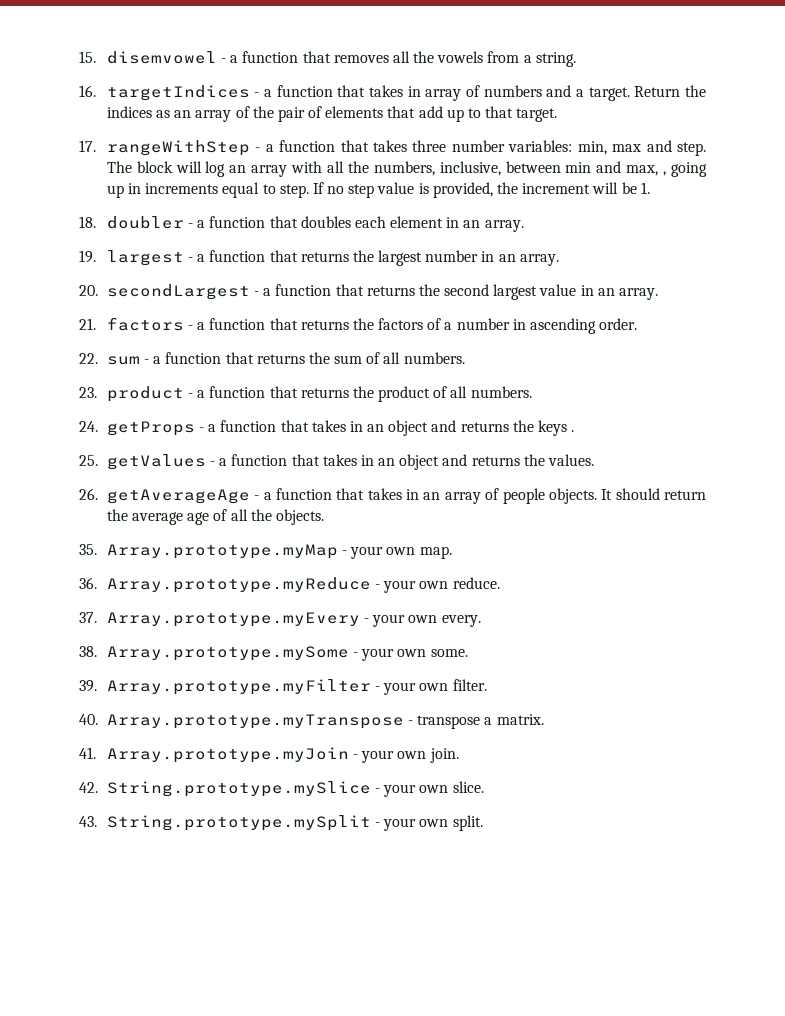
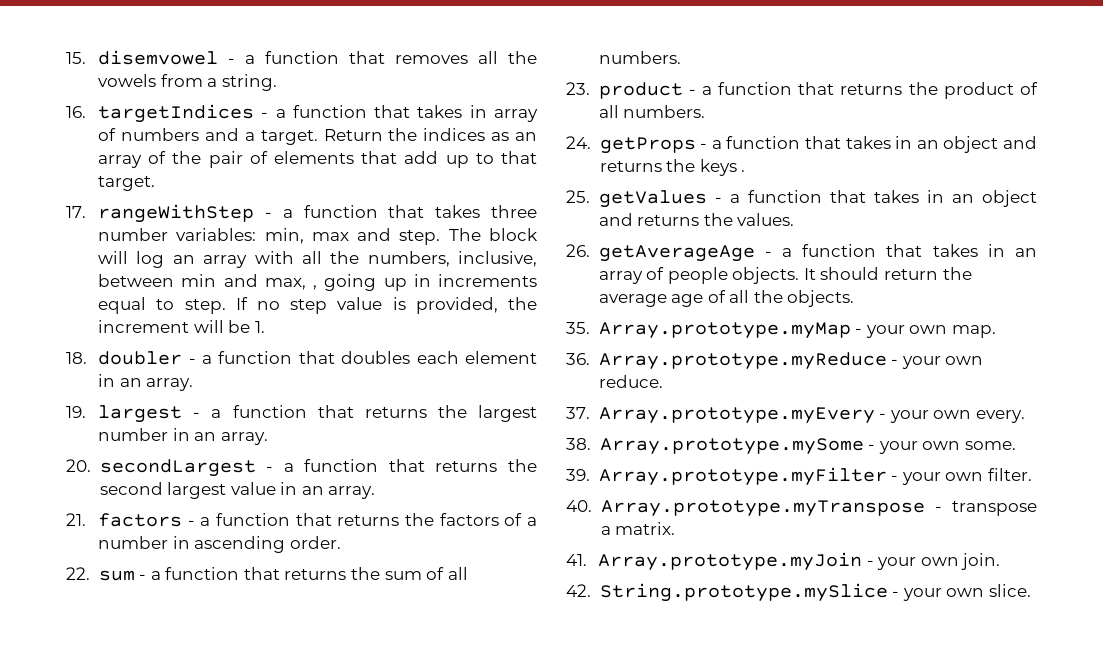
- 43. String.prototype.mySplit - your own split.

